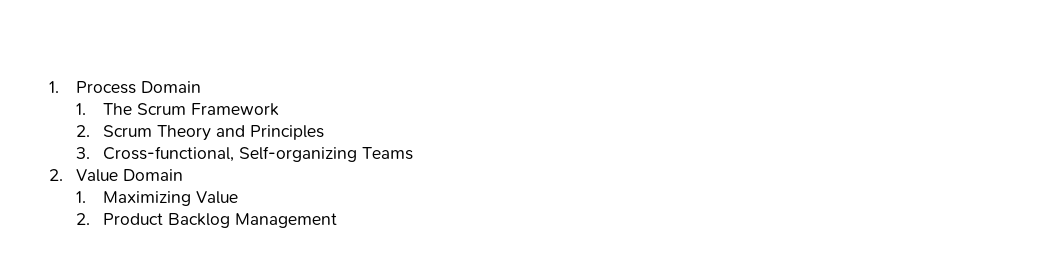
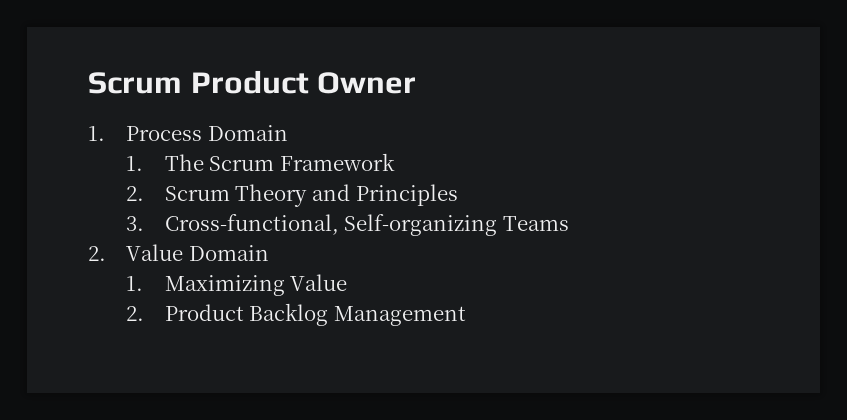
+ Scrum Product Owner

